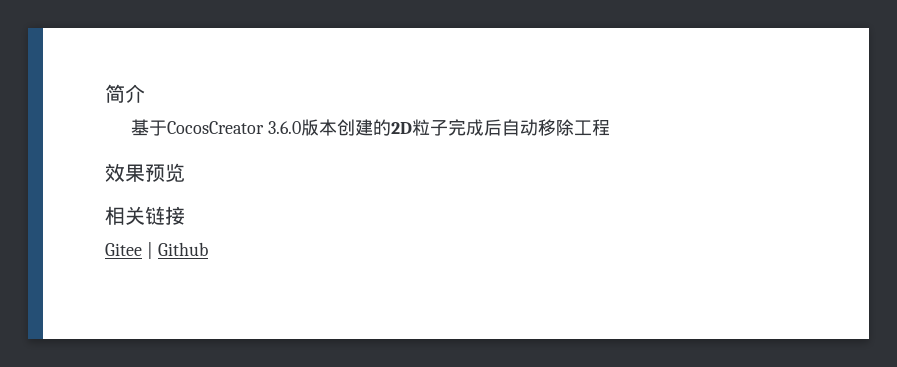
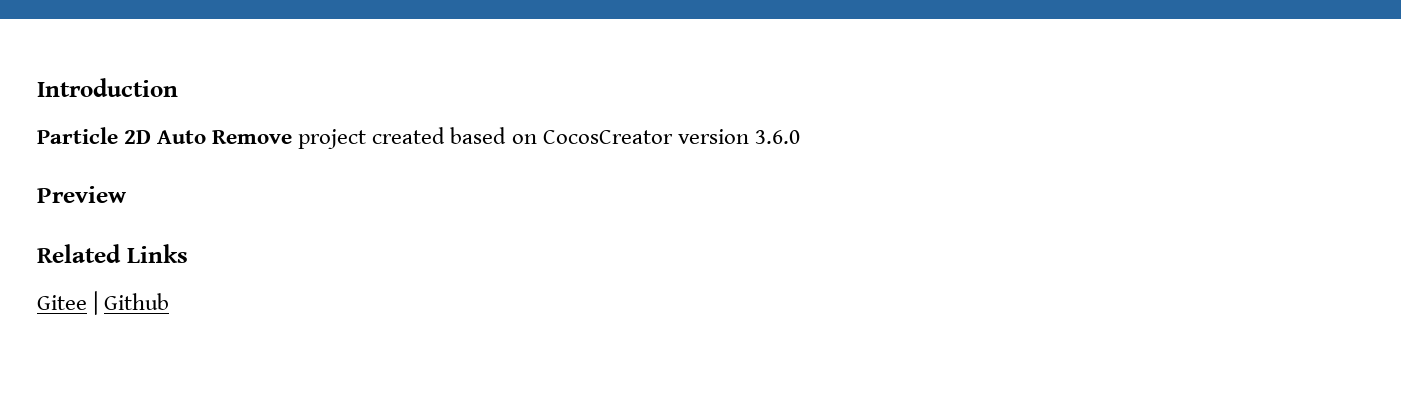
- 简介
- 基于CocosCreator 3.6.0版本创建的2D粒子完成后自动移除工程
- 效果预览
- 相关链接
+ Introduction
+ Particle 2D Auto Remove project created based on CocosCreator version 3.6.0
+ Preview
+ Related Links

